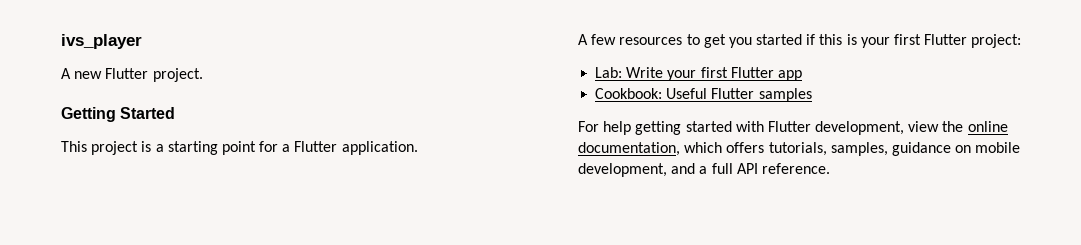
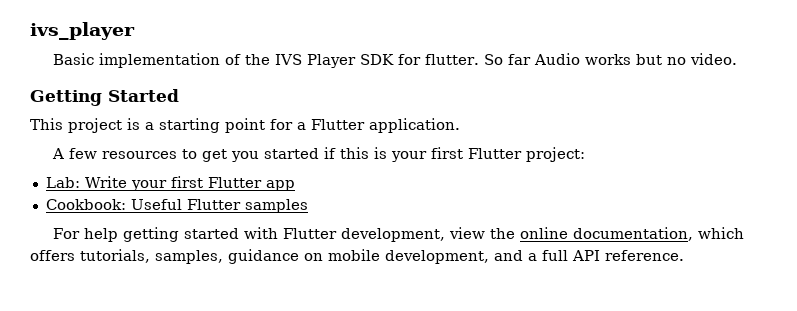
- A new Flutter project.
+ Basic implementation of the IVS Player SDK for flutter. So far Audio works but no video.

